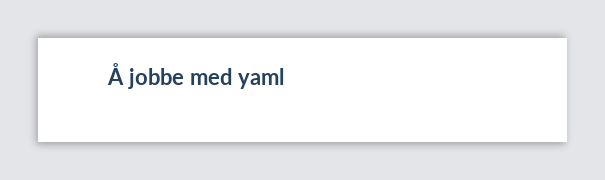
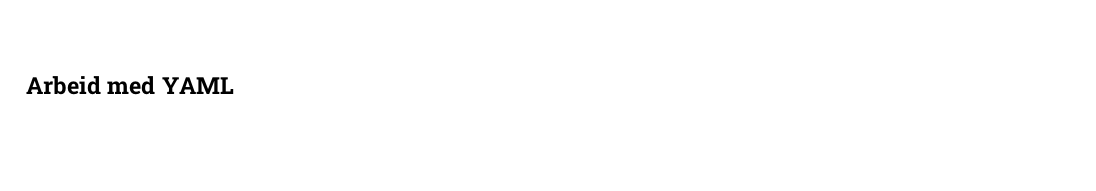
- Å jobbe med yaml
+ Arbeid med YAML

